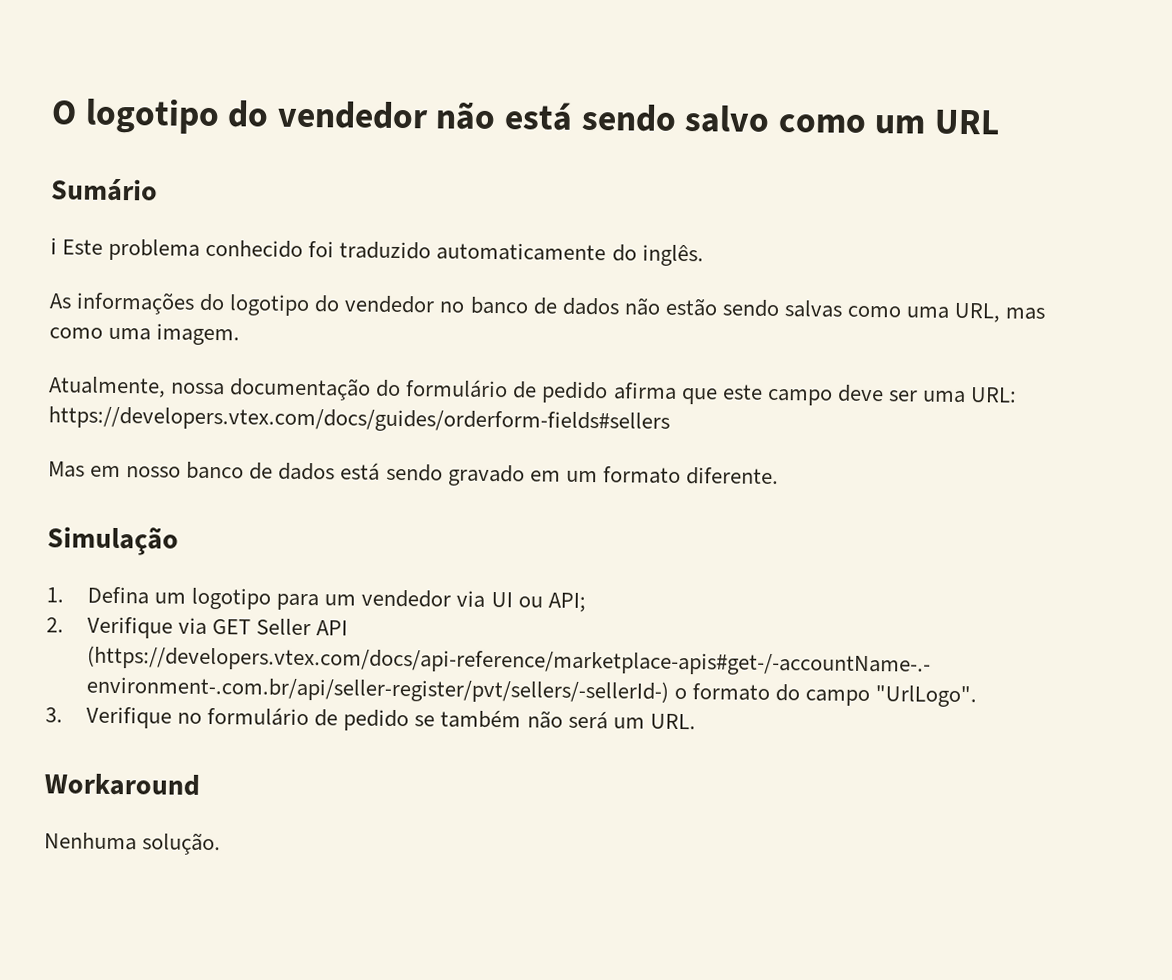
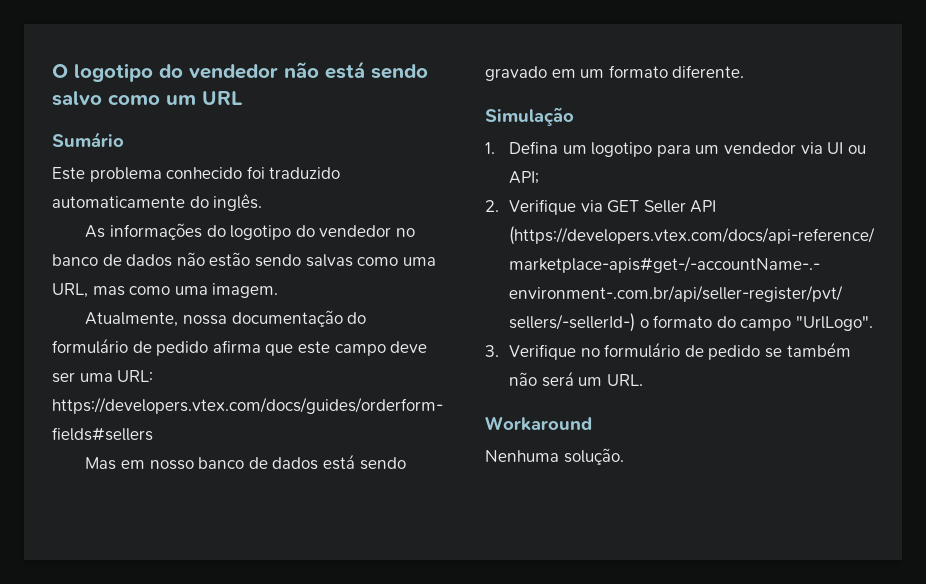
- ℹ Este problema conhecido foi traduzido automaticamente do inglês.
+ Este problema conhecido foi traduzido automaticamente do inglês.

